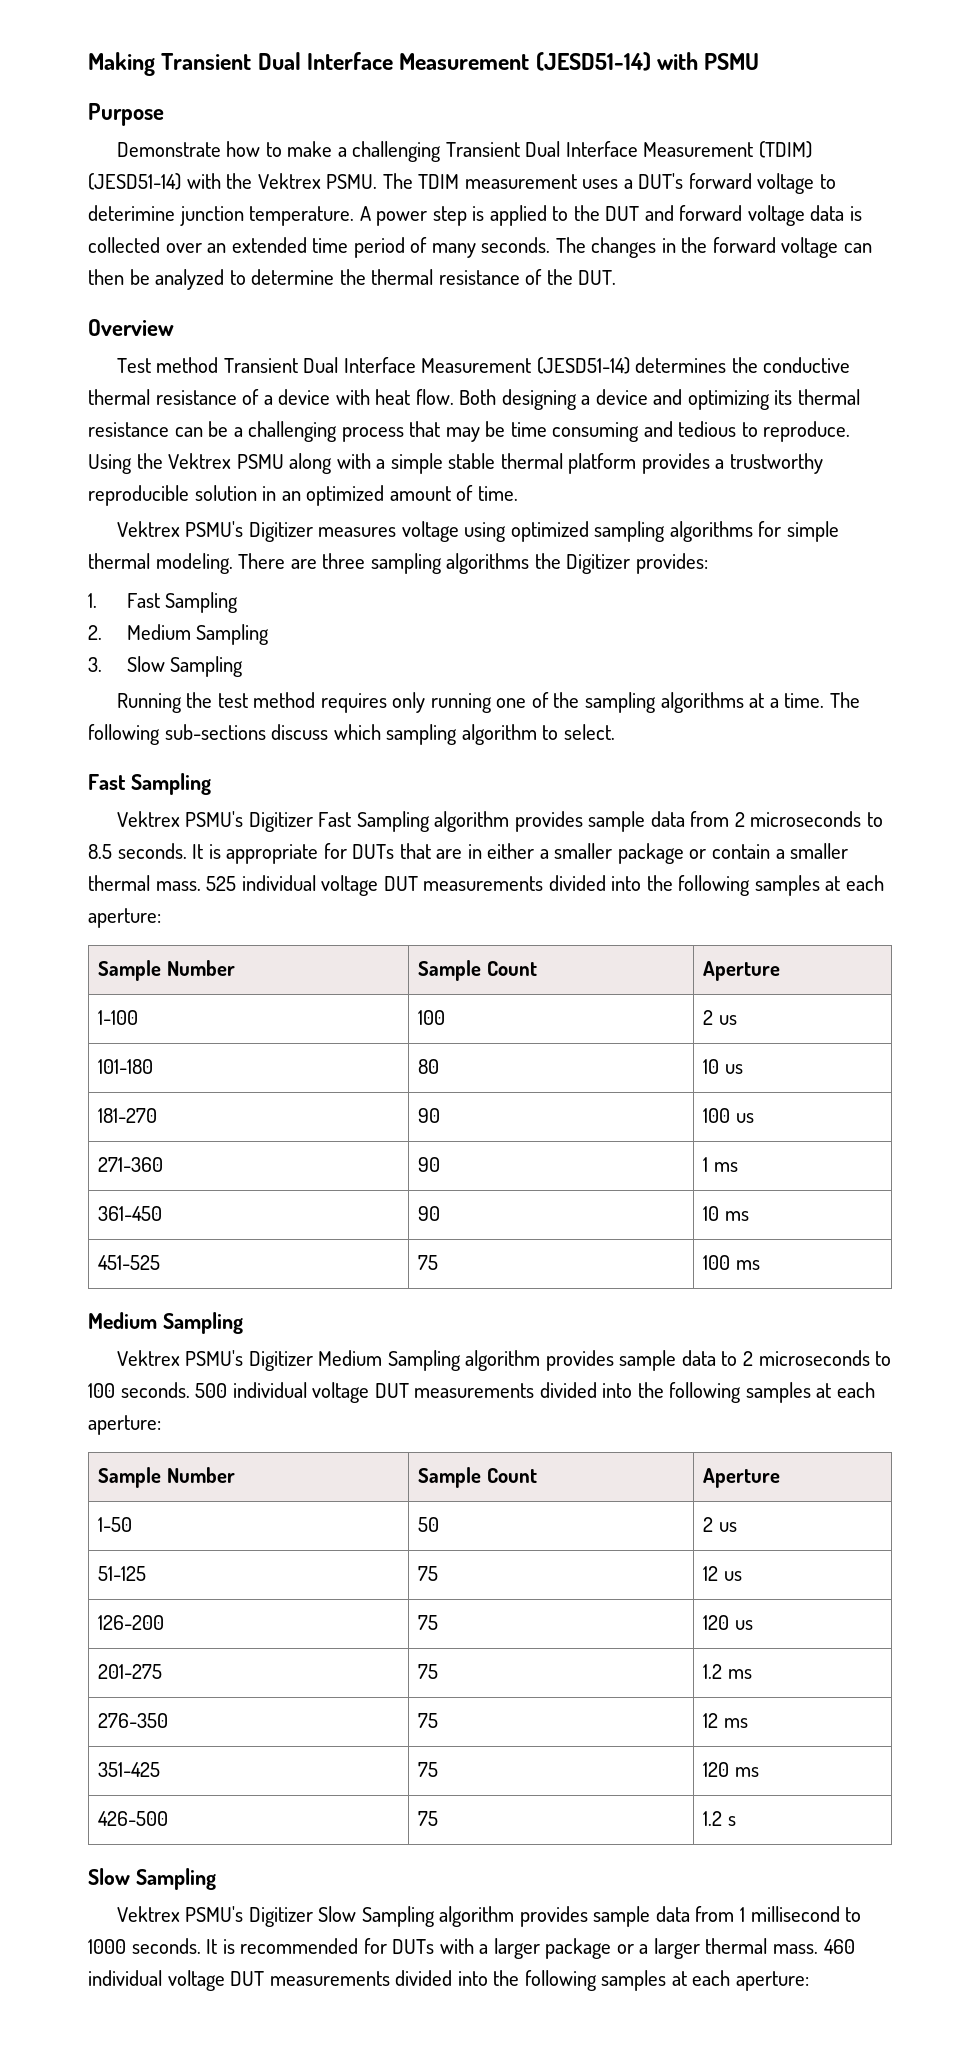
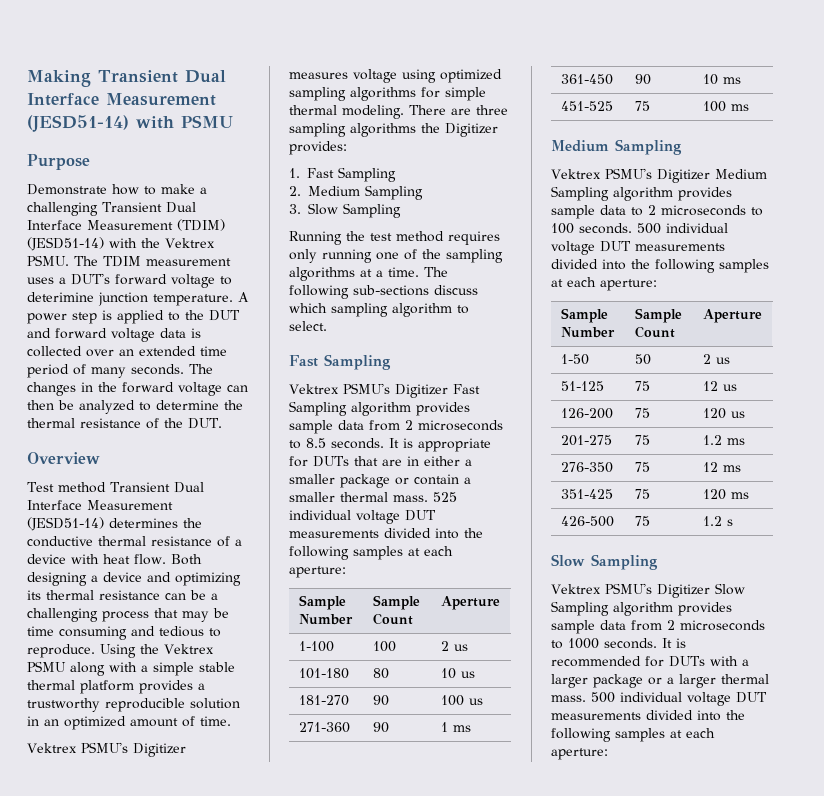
- Vektrex PSMU's Digitizer Slow Sampling algorithm provides sample data from 1 millisecond to 1000 seconds.
+ Vektrex PSMU's Digitizer Slow Sampling algorithm provides sample data from 2 microseconds to 1000 seconds.
- It is recommended for DUTs with a larger package or a larger thermal mass. 460 individual voltage DUT measurements divided into the following samples at each aperture:
+ It is recommended for DUTs with a larger package or a larger thermal mass. 500 individual voltage DUT measurements divided into the following samples at each aperture:

